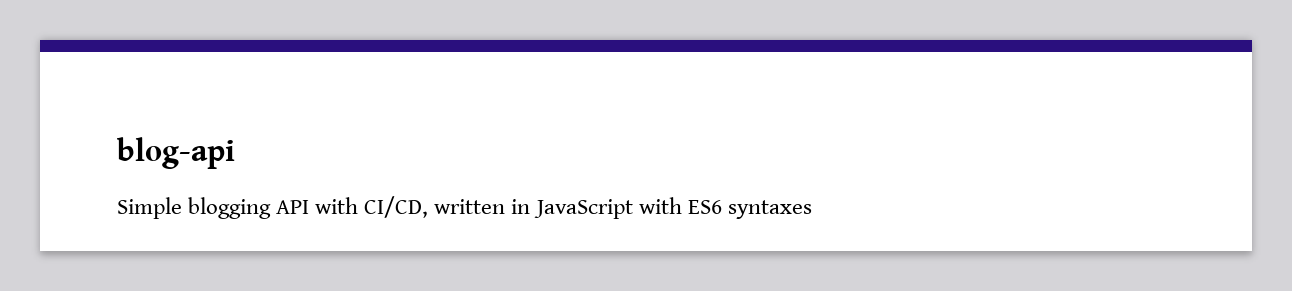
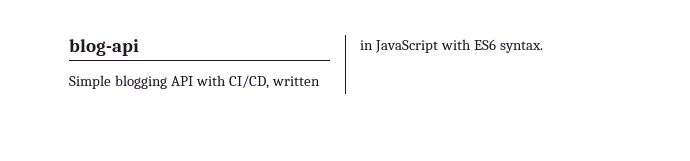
- Simple blogging API with CI/CD, written in JavaScript with ES6 syntaxes
+ Simple blogging API with CI/CD, written in JavaScript with ES6 syntax.

